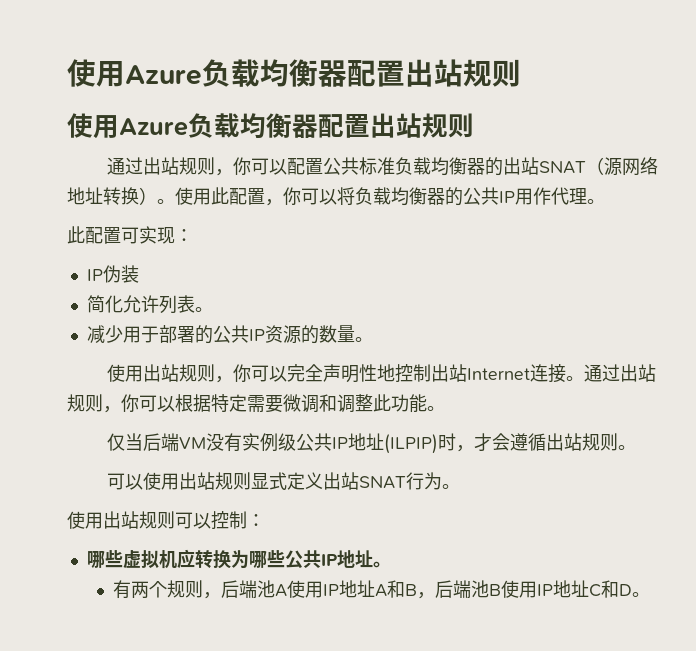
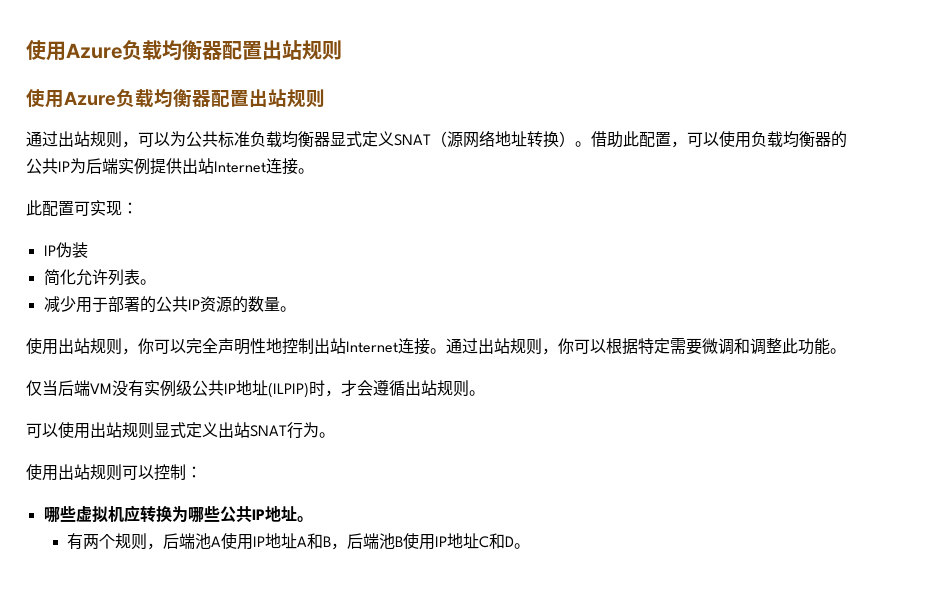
- 通过出站规则，你可以配置公共标准负载均衡器的出站SNAT（源网络地址转换）。
+ 通过出站规则，可以为公共标准负载均衡器显式定义SNAT（源网络地址转换）。
- 使用此配置，你可以将负载均衡器的公共IP用作代理。
+ 借助此配置，可以使用负载均衡器的公共IP为后端实例提供出站Internet连接。

